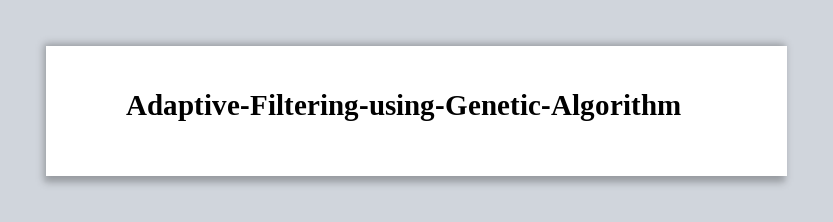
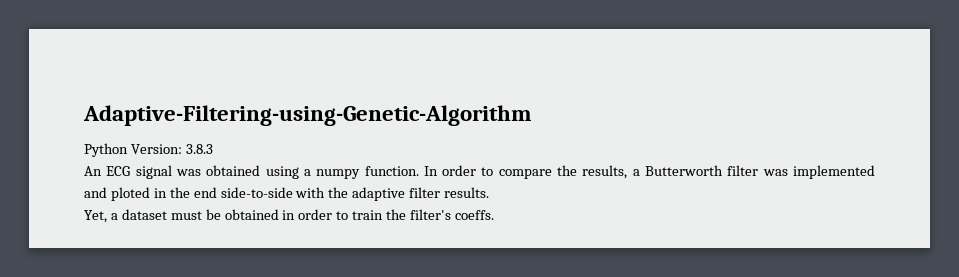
+ Python Version: 3.8.3
+ An ECG signal was obtained using a numpy function. In order to compare the results, a Butterworth filter was implemented and ploted in the end side-to-side with the adaptive filter results.
+ Yet, a dataset must be obtained in order to train the filter's coeffs.

